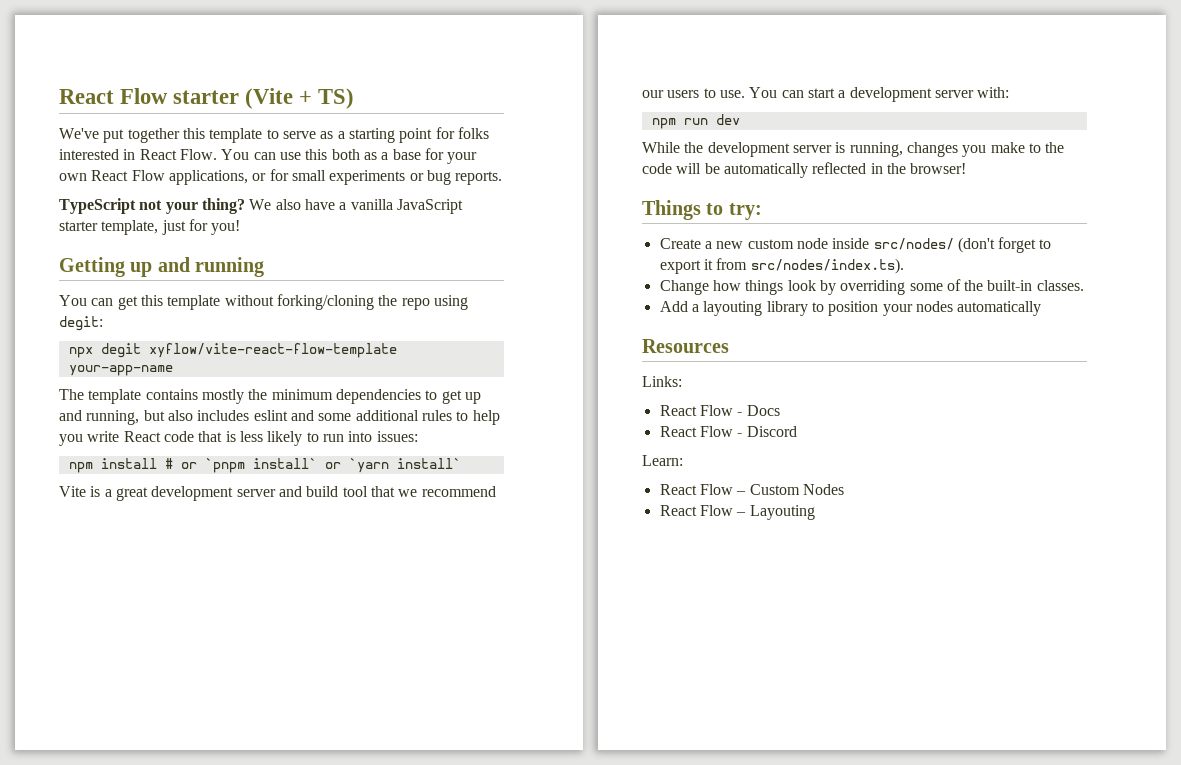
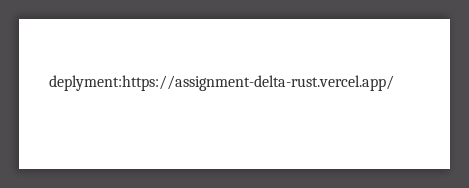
- React Flow starter (Vite + TS)
- We've put together this template to serve as a starting point for folks interested in React Flow. You can use this both as a base for your own React Flow applications, or for small experiments or bug reports.
- TypeScript not your thing? We also have a vanilla JavaScript starter template, just for you!
- Getting up and running
- You can get this template without forking/cloning the repo using degit:
- npx degit xyflow/vite-react-flow-template your-app-name
- The template contains mostly the minimum dependencies to get up and running, but also includes eslint and some additional rules to help you write React code that is less likely to run into issues:
- npm install # or `pnpm install` or `yarn install`
- Vite is a great development server and build tool that we recommend our users to use. You can start a development server with:
- npm run dev
- While the development server is running, changes you make to the code will be automatically reflected in the browser!
- Things to try:
- Create a new custom node inside src/nodes/ (don't forget to export it from src/nodes/index.ts).
- Change how things look by overriding some of the built-in classes.
- Add a layouting library to position your nodes automatically
- Resources
- Links:
- React Flow - Docs
- React Flow - Discord
- Learn:
- React Flow – Custom Nodes
- React Flow – Layouting
+ deplyment:https://assignment-delta-rust.vercel.app/

